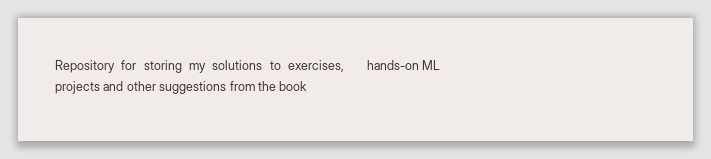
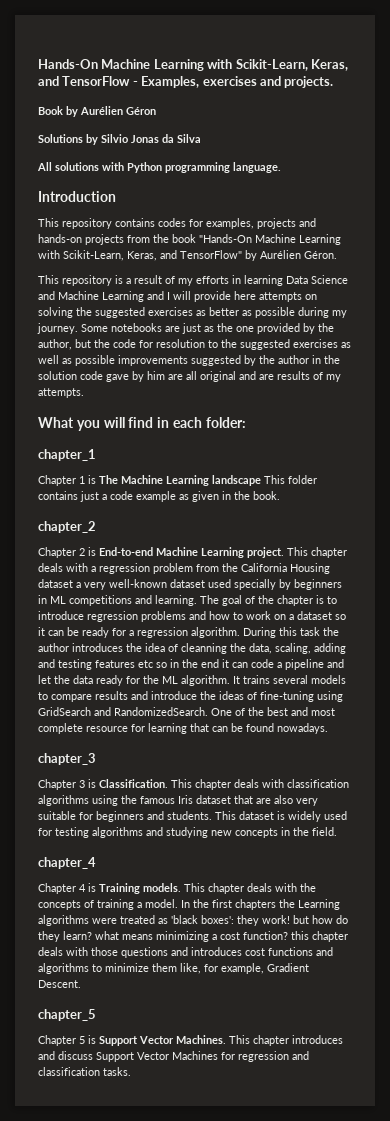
- Repository for storing my solutions to exercises, projects and other suggestions from the book hands-on ML
+ Hands-On Machine Learning with Scikit-Learn, Keras, and TensorFlow - Examples, exercises and projects.
+ Book by Aurélien Géron
+ Solutions by Silvio Jonas da Silva
+ All solutions with Python programming language.
+ Introduction
+ This repository contains codes for examples, projects and hands-on projects from the book "Hands-On Machine Learning with Scikit-Learn, Keras, and TensorFlow" by Aurélien Géron.
+ This repository is a result of my efforts in learning Data Science and Machine Learning and I will provide here attempts on solving the suggested exercises as better as possible during my journey. Some notebooks are just as the one provided by the author, but the code for resolution to the suggested exercises as well as possible improvements suggested by the author in the solution code gave by him are all original and are results of my attempts.
+ What you will find in each folder:
+ chapter_1
+ Chapter 1 is The Machine Learning landscape This folder contains just a code example as given in the book.
+ chapter_2
+ Chapter 2 is End-to-end Machine Learning project. This chapter deals with a regression problem from the California Housing dataset a very well-known dataset used specially by beginners in ML competitions and learning. The goal of the chapter is to introduce regression problems and how to work on a dataset so it can be ready for a regression algorithm. During this task the author introduces the idea of cleanning the data, scaling, adding and testing features etc so in the end it can code a pipeline and let the data ready for the ML algorithm. It trains several models to compare results and introduce the ideas of fine-tuning using GridSearch and RandomizedSearch. One of the best and most complete resource for learning that can be found nowadays.
+ chapter_3
+ Chapter 3 is Classification. This chapter deals with classification algorithms using the famous Iris dataset that are also very suitable for beginners and students. This dataset is widely used for testing algorithms and studying new concepts in the field.
+ chapter_4
+ Chapter 4 is Training models. This chapter deals with the concepts of training a model. In the first chapters the Learning algorithms were treated as 'black boxes': they work! but how do they learn? what means minimizing a cost function? this chapter deals with those questions and introduces cost functions and algorithms to minimize them like, for example, Gradient Descent.
+ chapter_5
+ Chapter 5 is Support Vector Machines. This chapter introduces and discuss Support Vector Machines for regression and classification tasks.

